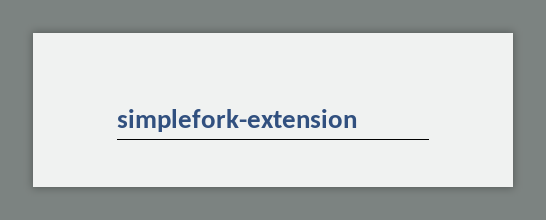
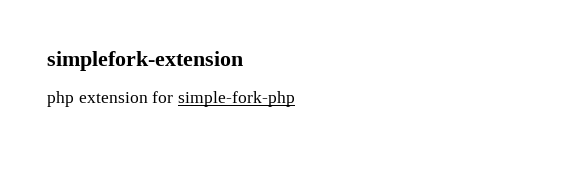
+ php extension for simple-fork-php

